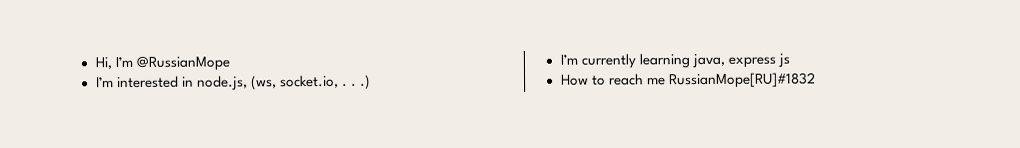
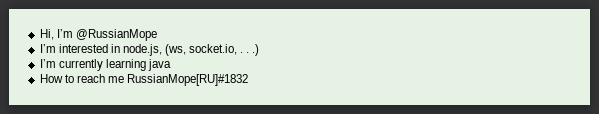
- I’m currently learning java, express js
+ I’m currently learning java

